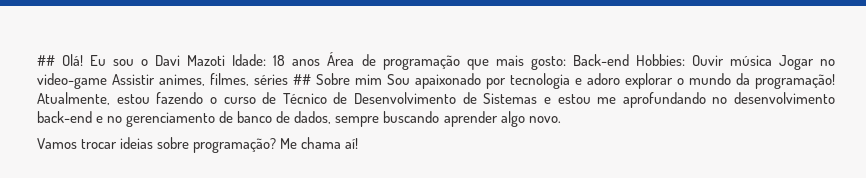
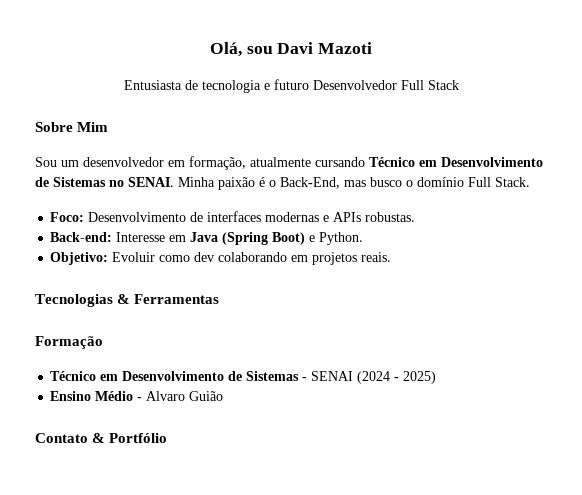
- ## Olá! Eu sou o Davi Mazoti Idade: 18 anos Área de programação que mais gosto: Back-end Hobbies: Ouvir música Jogar no video-game Assistir animes, filmes, séries ## Sobre mim Sou apaixonado por tecnologia e adoro explorar o mundo da programação! Atualmente, estou fazendo o curso de Técnico de Desenvolvimento de Sistemas e estou me aprofundando no desenvolvimento back-end e no gerenciamento de banco de dados, sempre buscando aprender algo novo.
- Vamos trocar ideias sobre programação? Me chama aí!
+ Olá, sou Davi Mazoti
+ Entusiasta de tecnologia e futuro Desenvolvedor Full Stack
+ Sobre Mim
+ Sou um desenvolvedor em formação, atualmente cursando Técnico em Desenvolvimento de Sistemas no SENAI. Minha paixão é o Back-End, mas busco o domínio Full Stack.
+ Foco: Desenvolvimento de interfaces modernas e APIs robustas.
+ Back-end: Interesse em Java (Spring Boot) e Python.
+ Objetivo: Evoluir como dev colaborando em projetos reais.
+ Tecnologias & Ferramentas
+ Formação
+ Técnico em Desenvolvimento de Sistemas - SENAI (2024 - 2025)
+ Ensino Médio - Alvaro Guião
+ Contato & Portfólio

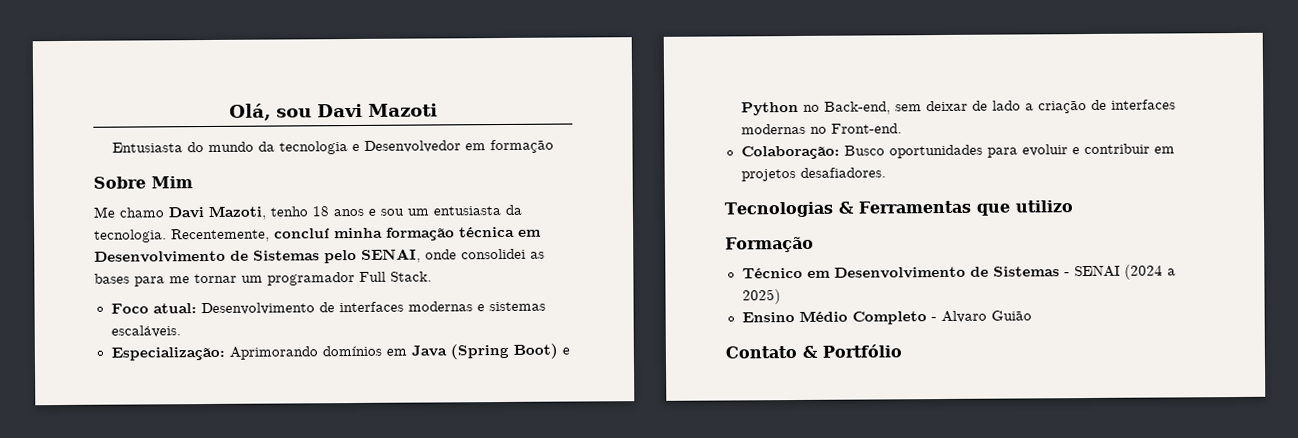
- Entusiasta de tecnologia e futuro Desenvolvedor Full Stack
+ Entusiasta do mundo da tecnologia e Desenvolvedor em formação
  Sobre Mim
- Sou um desenvolvedor em formação, atualmente cursando Técnico em Desenvolvimento de Sistemas no SENAI. Minha paixão é o Back-End, mas busco o domínio Full Stack.
+ Me chamo Davi Mazoti, tenho 18 anos e sou um entusiasta da tecnologia. Recentemente, concluí minha formação técnica em Desenvolvimento de Sistemas pelo SENAI, onde consolidei as bases para me tornar um programador Full Stack.
- Foco: Desenvolvimento de interfaces modernas e APIs robustas.
- Back-end: Interesse em Java (Spring Boot) e Python.
- Objetivo: Evoluir como dev colaborando em projetos reais.
+ Foco atual: Desenvolvimento de interfaces modernas e sistemas escaláveis.
+ Especialização: Aprimorando domínios em Java (Spring Boot) e Python no Back-end, sem deixar de lado a criação de interfaces modernas no Front-end.
+ Colaboração: Busco oportunidades para evoluir e contribuir em projetos desafiadores.
- Tecnologias & Ferramentas
+ Tecnologias & Ferramentas que utilizo
- Técnico em Desenvolvimento de Sistemas - SENAI (2024 - 2025)
+ Técnico em Desenvolvimento de Sistemas - SENAI (2024 a 2025)
- Ensino Médio - Alvaro Guião
+ Ensino Médio Completo - Alvaro Guião

